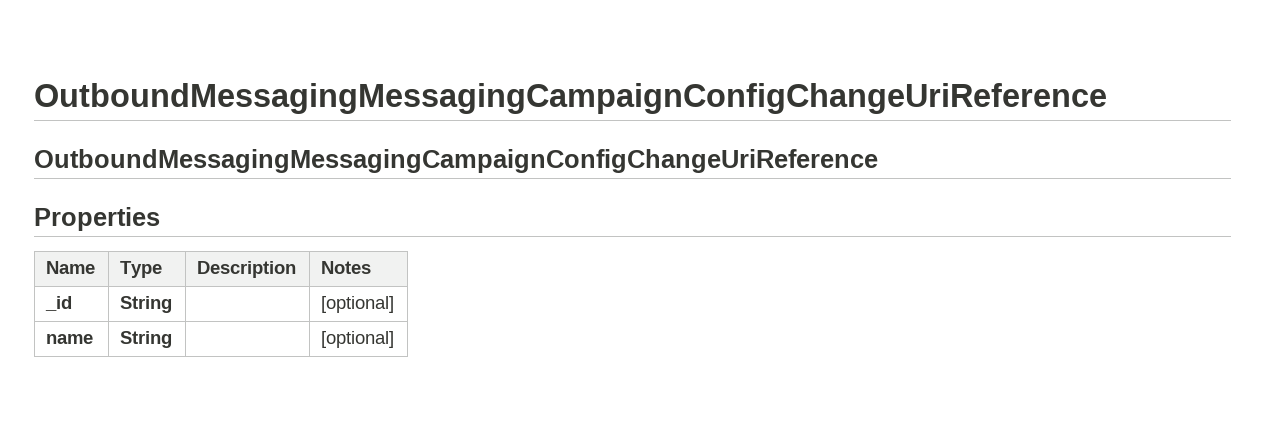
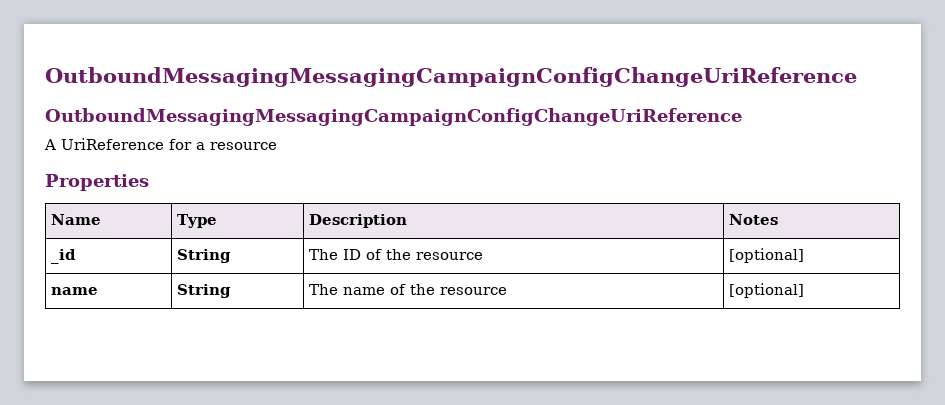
+ A UriReference for a resource
- _id | String | | [optional]
- name | String | | [optional]
+ _id | String | The ID of the resource | [optional]
+ name | String | The name of the resource | [optional]

